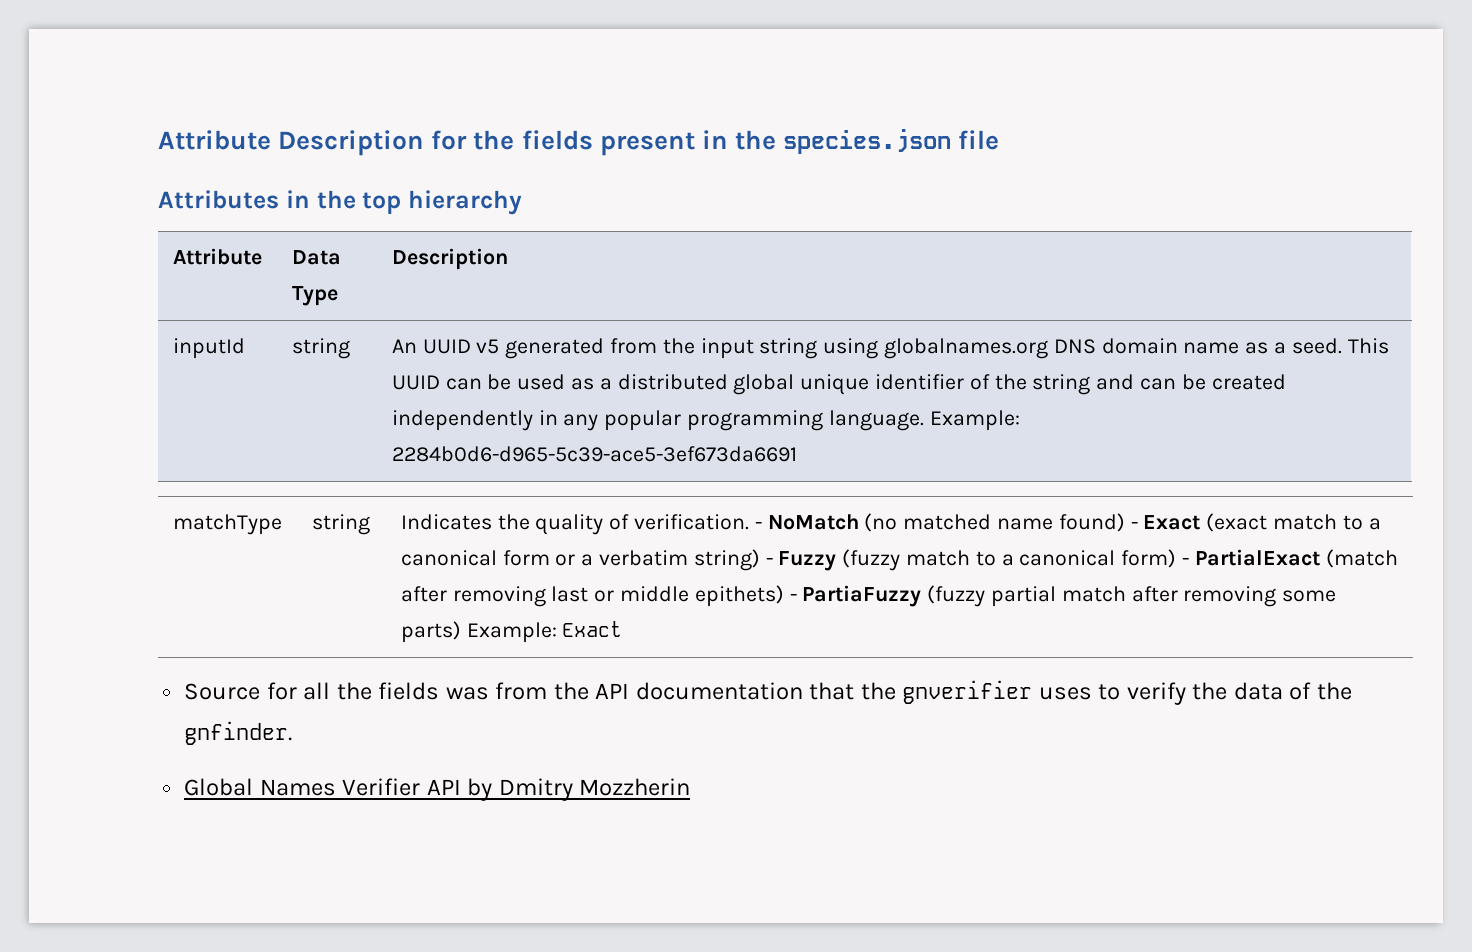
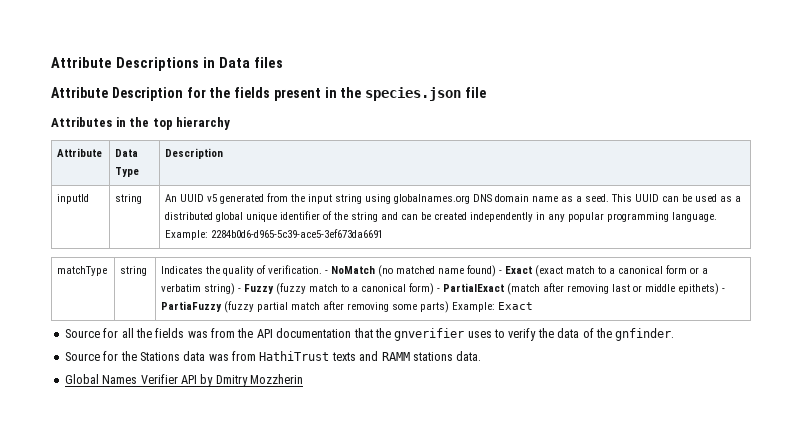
+ Attribute Descriptions in Data files
+ Source for the Stations data was from HathiTrust texts and RAMM stations data.

